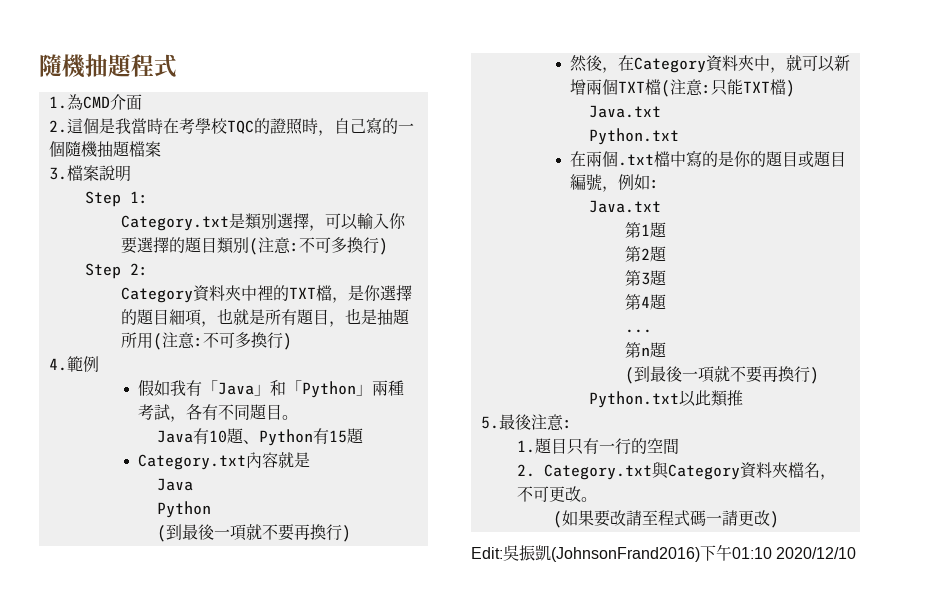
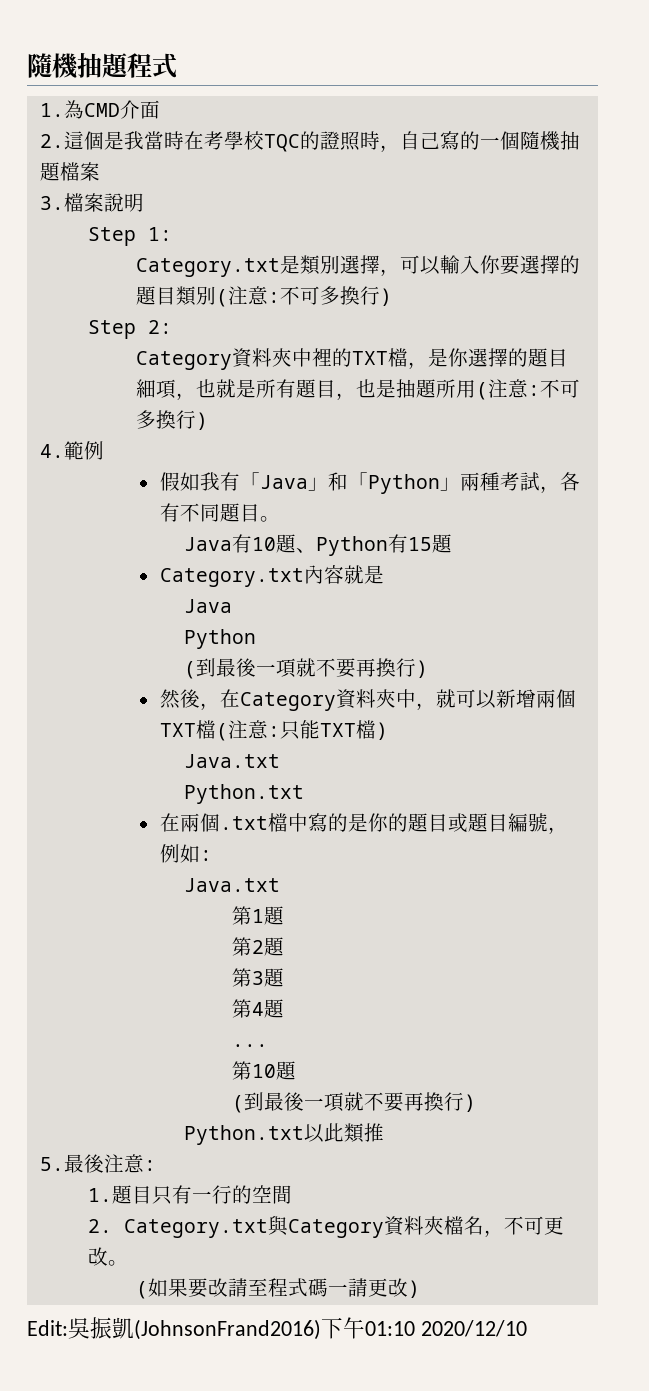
- 第n題
+ 第10題

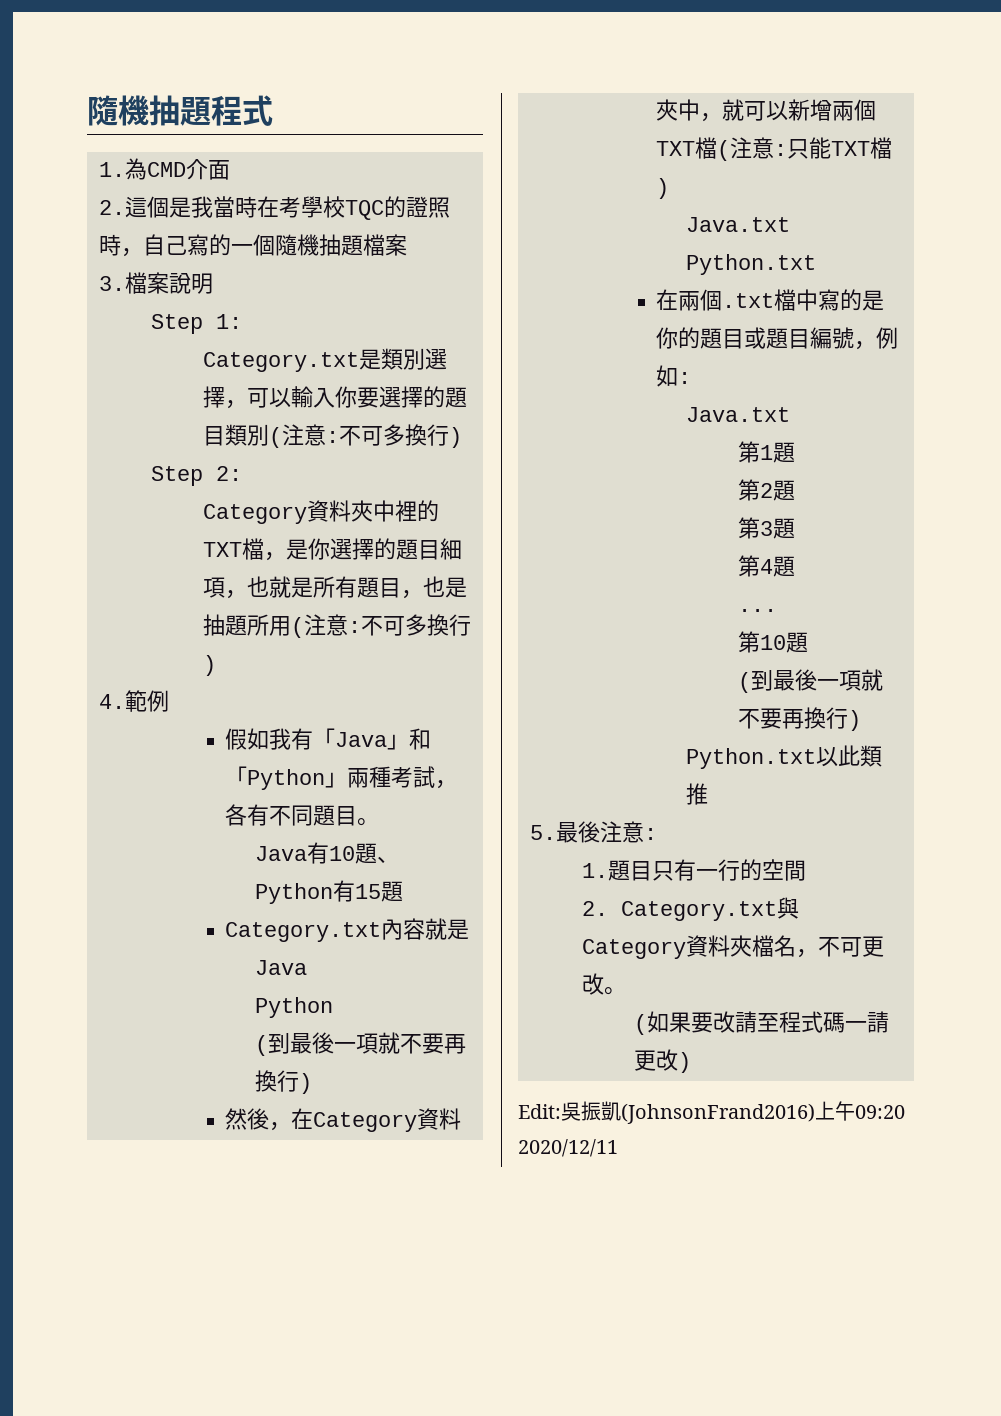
- Edit:吳振凱(JohnsonFrand2016)下午01:10 2020/12/10
+ Edit:吳振凱(JohnsonFrand2016)上午09:20 2020/12/11

